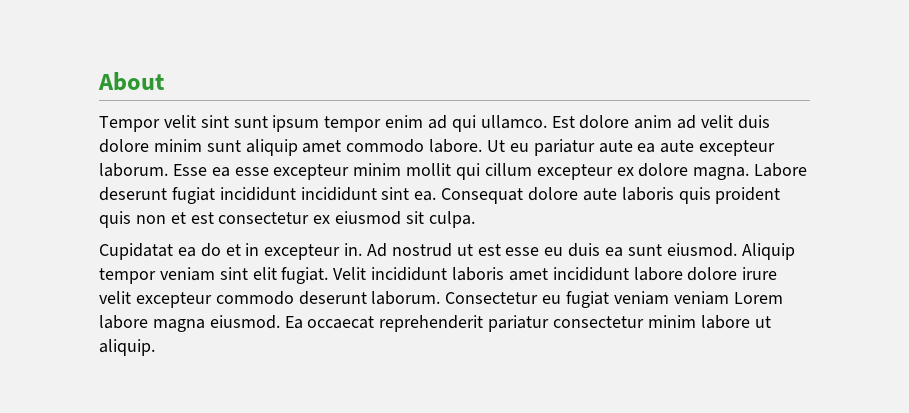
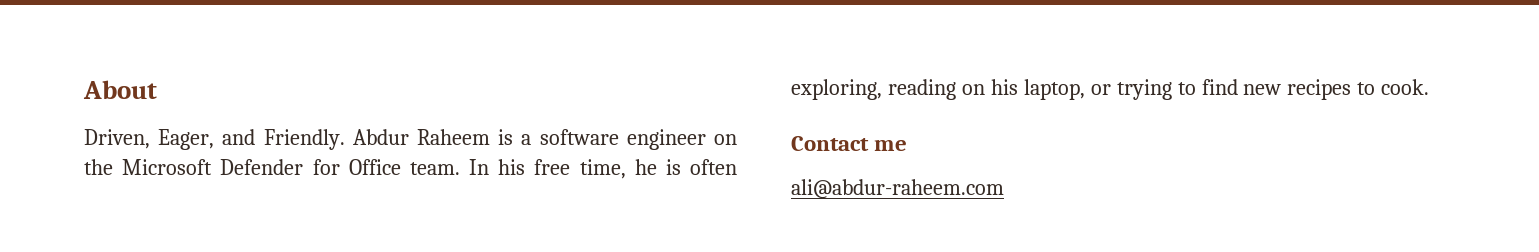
- Tempor velit sint sunt ipsum tempor enim ad qui ullamco. Est dolore anim ad velit duis dolore minim sunt aliquip amet commodo labore. Ut eu pariatur aute ea aute excepteur laborum. Esse ea esse excepteur minim mollit qui cillum excepteur ex dolore magna. Labore deserunt fugiat incididunt incididunt sint ea. Consequat dolore aute laboris quis proident quis non et est consectetur ex eiusmod sit culpa.
- Cupidatat ea do et in excepteur in. Ad nostrud ut est esse eu duis ea sunt eiusmod. Aliquip tempor veniam sint elit fugiat. Velit incididunt laboris amet incididunt labore dolore irure velit excepteur commodo deserunt laborum. Consectetur eu fugiat veniam veniam Lorem labore magna eiusmod. Ea occaecat reprehenderit pariatur consectetur minim labore ut aliquip.
+ Driven, Eager, and Friendly. Abdur Raheem is a software engineer on the Microsoft Defender for Office team. In his free time, he is often exploring, reading on his laptop, or trying to find new recipes to cook.
+ Contact me
+ ali@abdur-raheem.com

